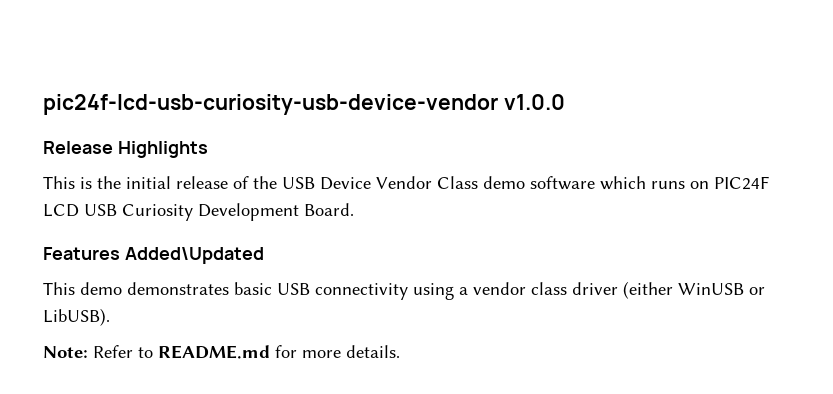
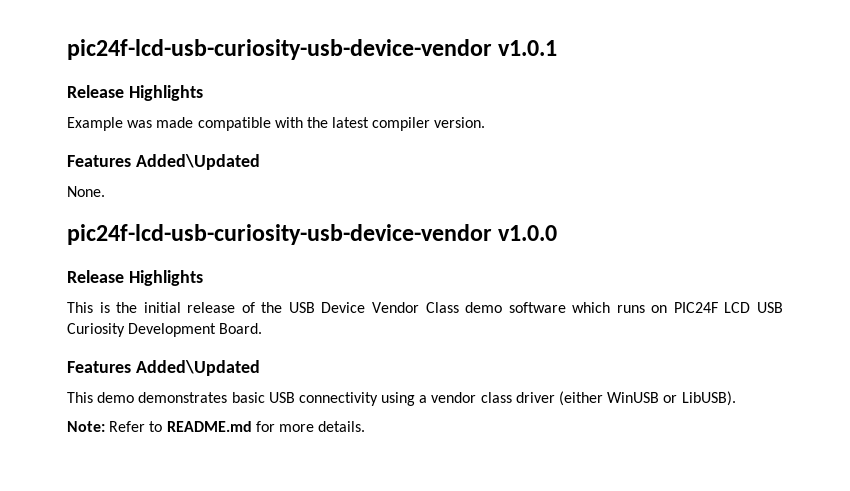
+ pic24f-lcd-usb-curiosity-usb-device-vendor v1.0.1
+ Release Highlights
+ Example was made compatible with the latest compiler version.
+ Features Added\Updated
+ None.

